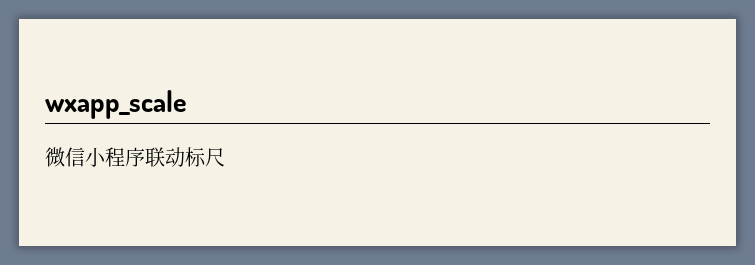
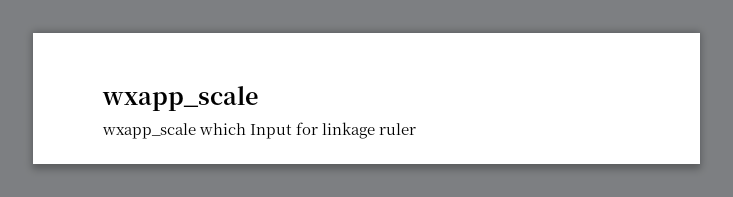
- 微信小程序联动标尺
+ wxapp_scale which Input for linkage ruler

